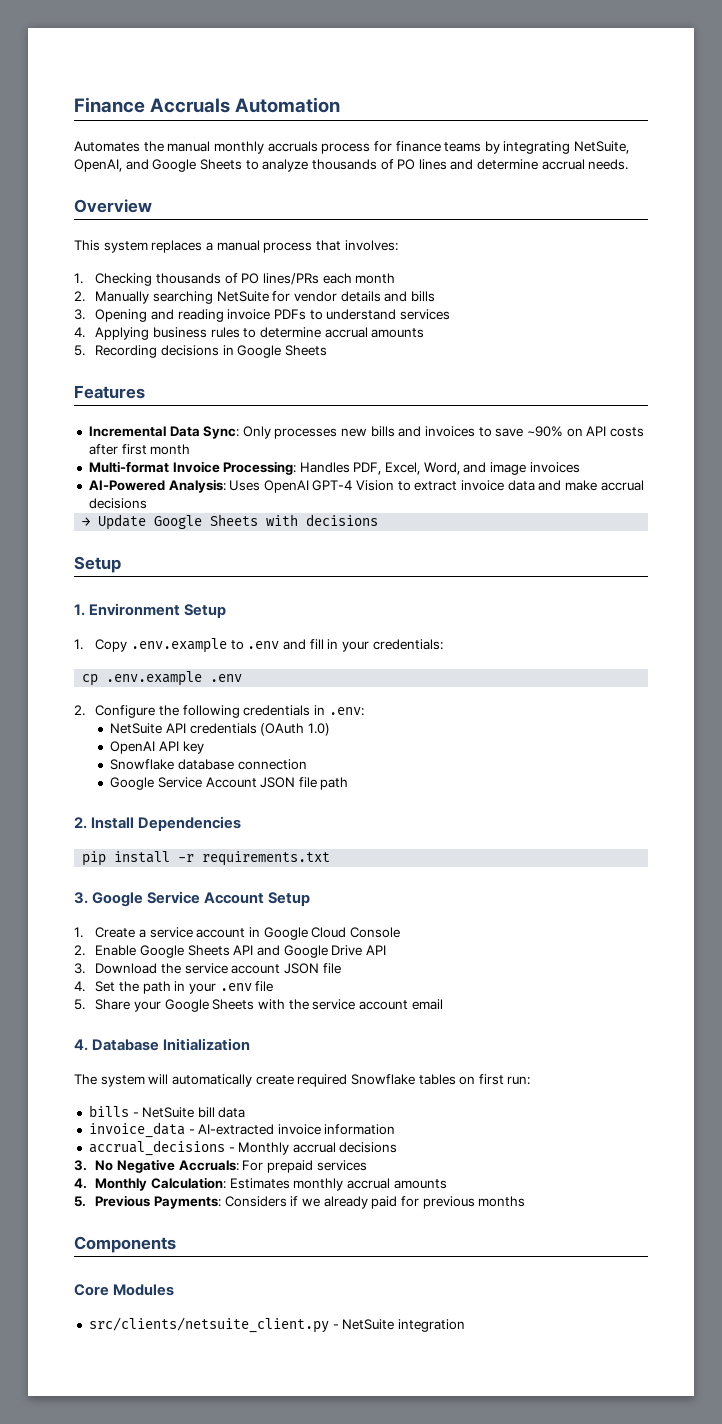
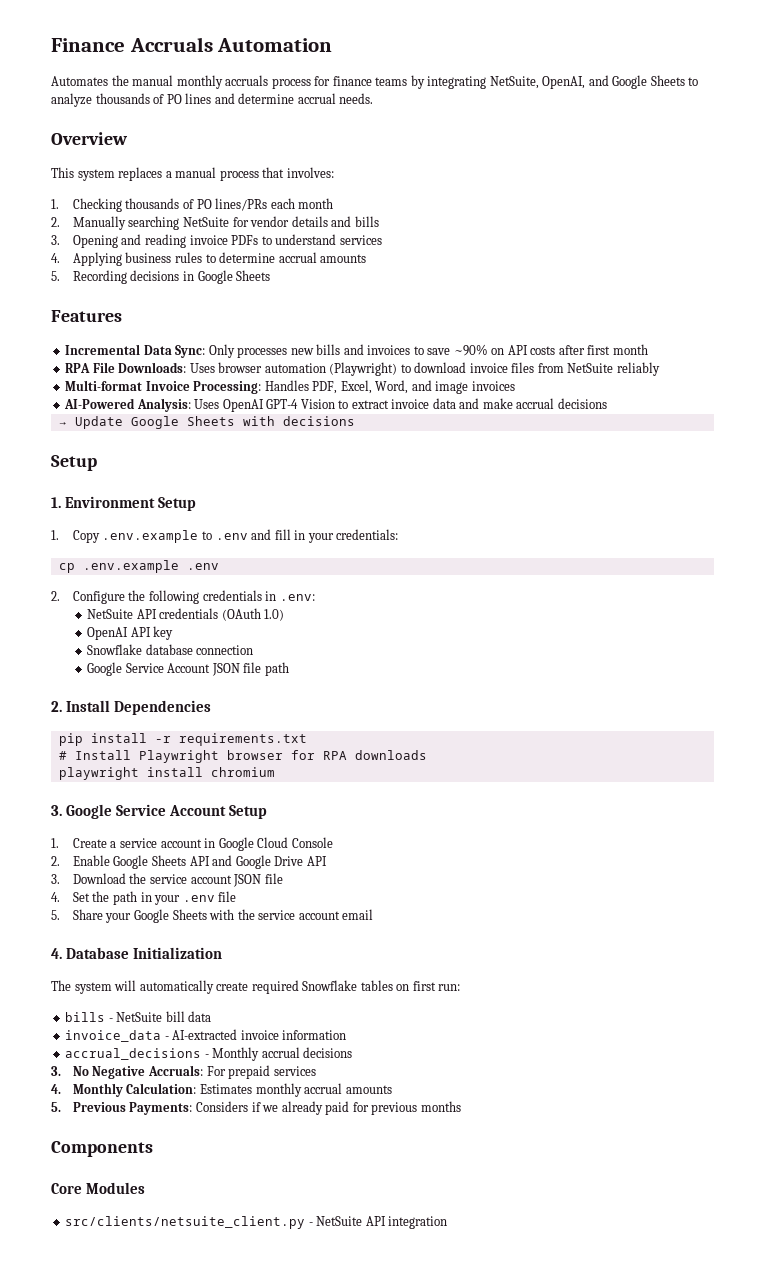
+ RPA File Downloads: Uses browser automation (Playwright) to download invoice files from NetSuite reliably
+ # Install Playwright browser for RPA downloads
+ playwright install chromium
- src/clients/netsuite_client.py - NetSuite integration
+ src/clients/netsuite_client.py - NetSuite API integration

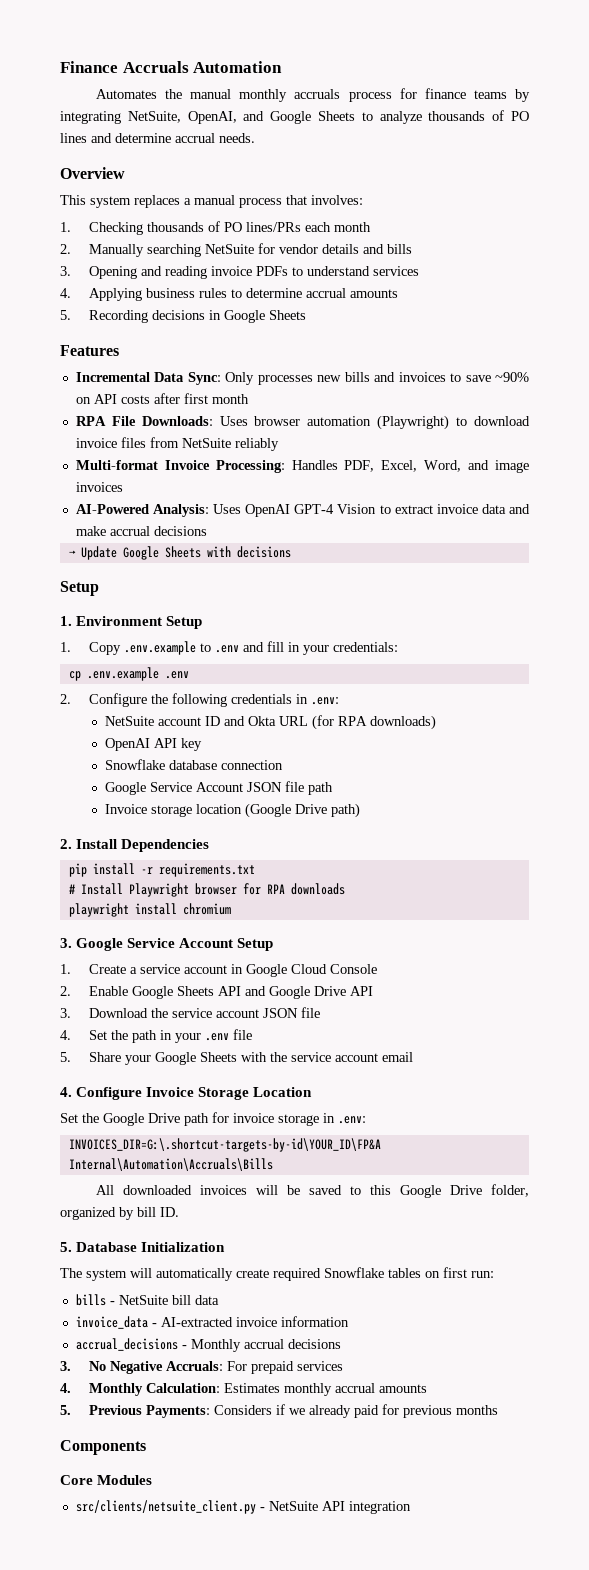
- NetSuite API credentials (OAuth 1.0)
+ NetSuite account ID and Okta URL (for RPA downloads)
+ Invoice storage location (Google Drive path)
- 4. Database Initialization
+ 4. Configure Invoice Storage Location
+ Set the Google Drive path for invoice storage in .env:
+ INVOICES_DIR=G:\.shortcut-targets-by-id\YOUR_ID\FP&A Internal\Automation\Accruals\Bills
+ All downloaded invoices will be saved to this Google Drive folder, organized by bill ID.
+ 5. Database Initialization

